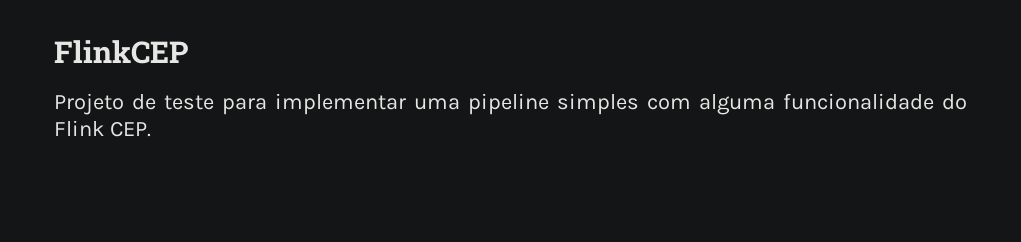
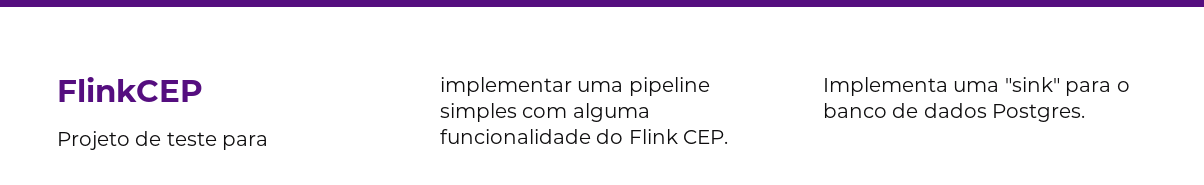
- Projeto de teste para implementar uma pipeline simples com alguma funcionalidade do Flink CEP.
+ Projeto de teste para implementar uma pipeline simples com alguma funcionalidade do Flink CEP. Implementa uma "sink" para o banco de dados Postgres.

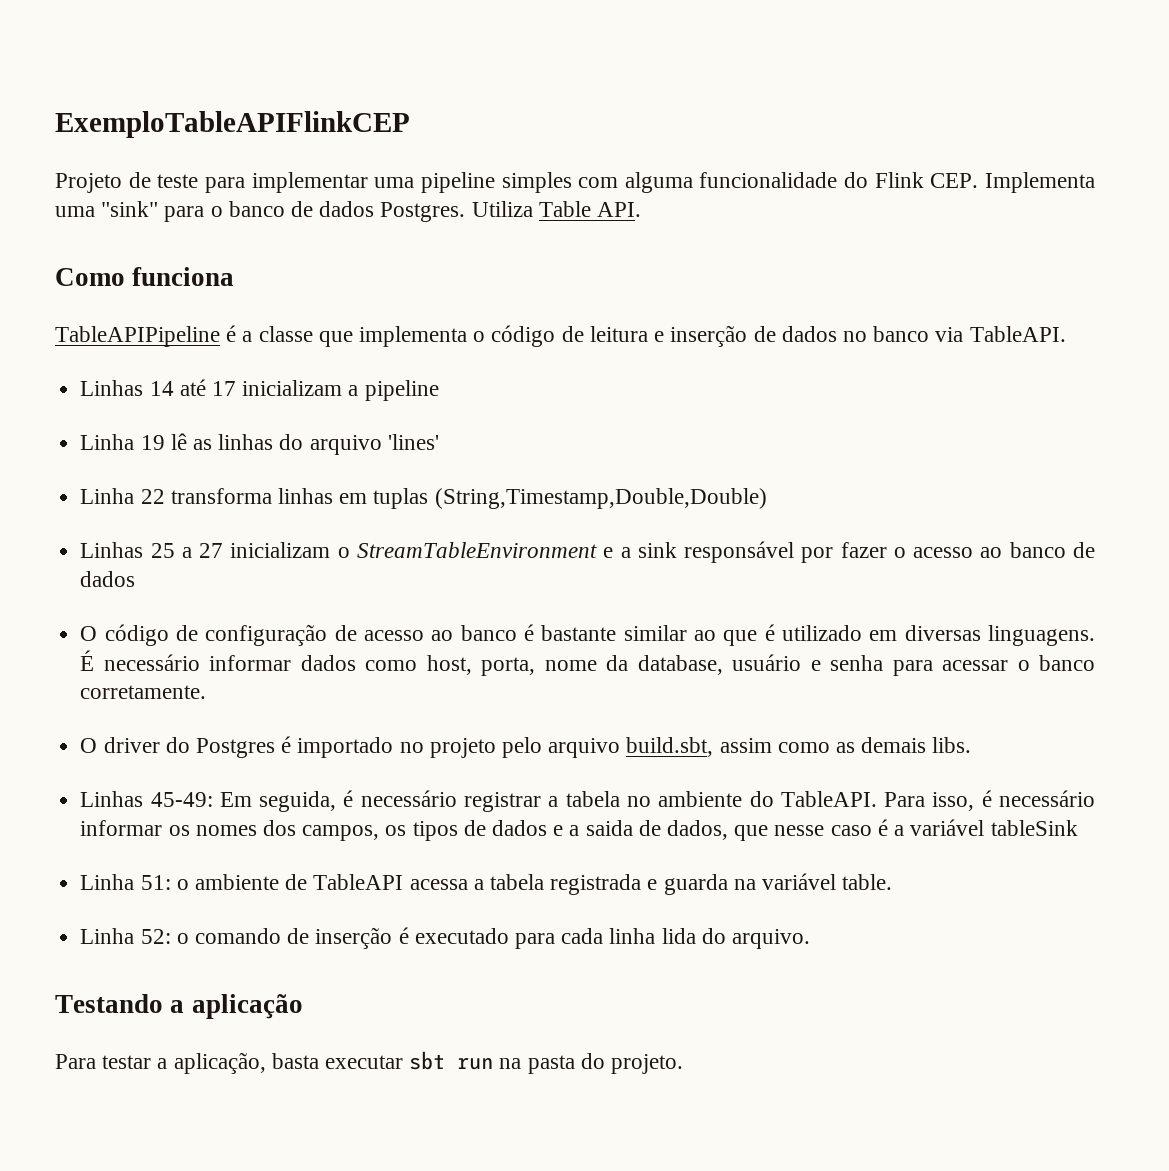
- FlinkCEP
+ ExemploTableAPIFlinkCEP
+ Utiliza Table API.
+ Como funciona
+ TableAPIPipeline é a classe que implementa o código de leitura e inserção de dados no banco via TableAPI.
+ Linhas 14 até 17 inicializam a pipeline
+ Linha 19 lê as linhas do arquivo 'lines'
+ Linha 22 transforma linhas em tuplas (String,Timestamp,Double,Double)
+ Linhas 25 a 27 inicializam o StreamTableEnvironment e a sink responsável por fazer o acesso ao banco de dados
+ O código de configuração de acesso ao banco é bastante similar ao que é utilizado em diversas linguagens. É necessário informar dados como host, porta, nome da database, usuário e senha para acessar o banco corretamente.
+ O driver do Postgres é importado no projeto pelo arquivo build.sbt, assim como as demais libs.
+ Linhas 45-49: Em seguida, é necessário registrar a tabela no ambiente do TableAPI. Para isso, é necessário informar os nomes dos campos, os tipos de dados e a saida de dados, que nesse caso é a variável tableSink
+ Linha 51: o ambiente de TableAPI acessa a tabela registrada e guarda na variável table.
+ Linha 52: o comando de inserção é executado para cada linha lida do arquivo.
+ Testando a aplicação
+ Para testar a aplicação, basta executar sbt run na pasta do projeto.

